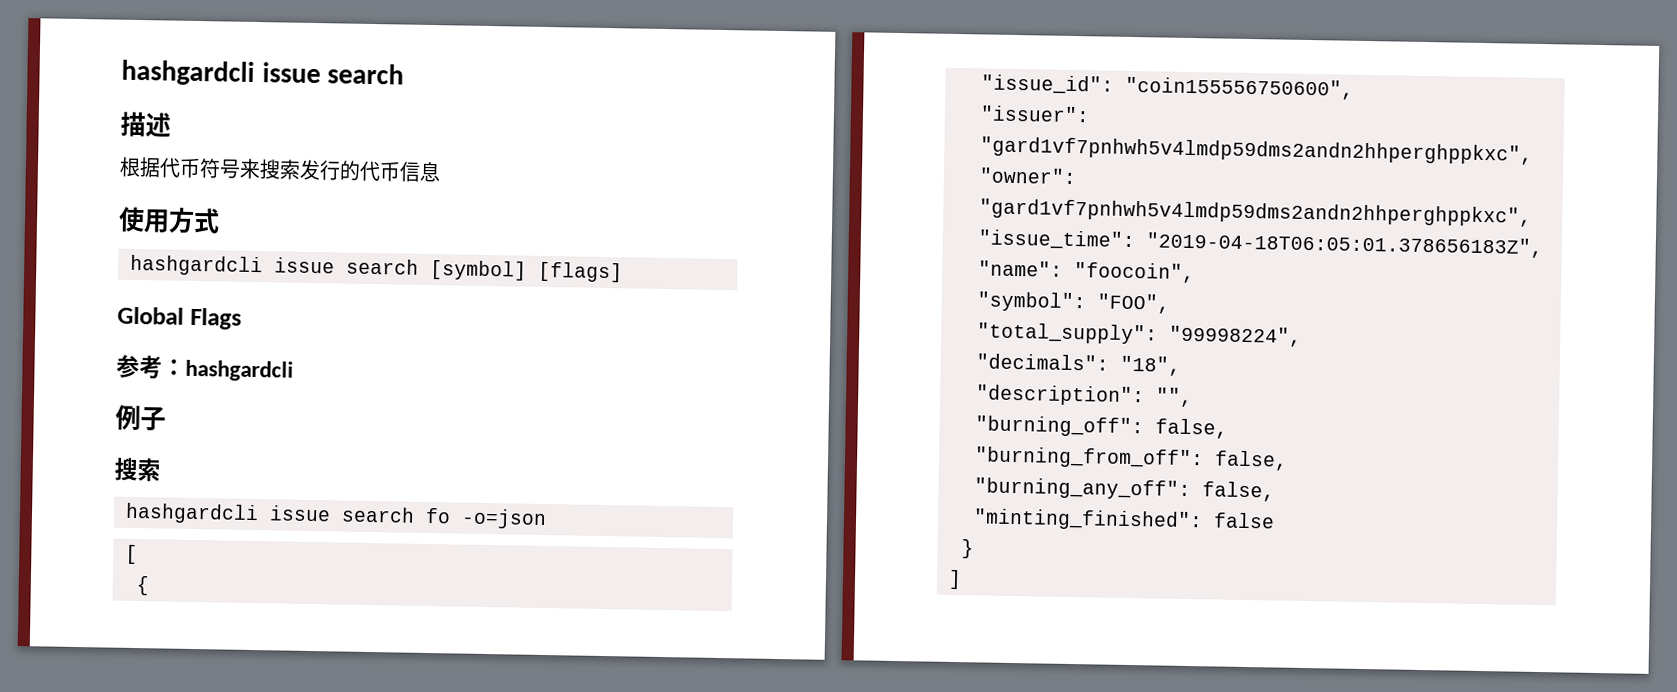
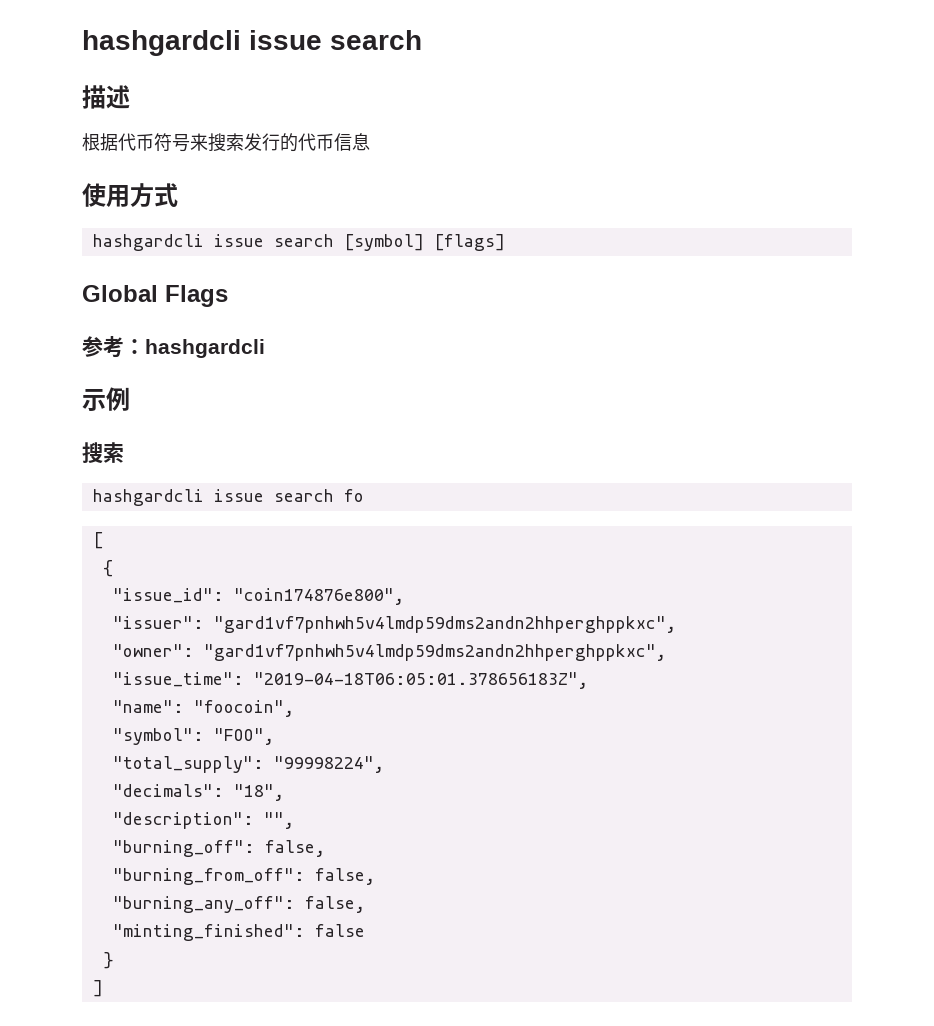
- 例子
+ 示例
- hashgardcli issue search fo -o=json
+ hashgardcli issue search fo
- "issue_id": "coin155556750600",
+ "issue_id": "coin174876e800",

